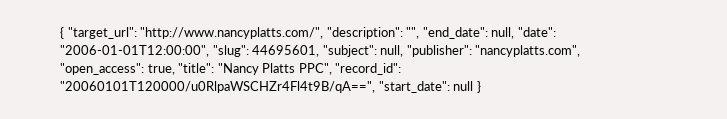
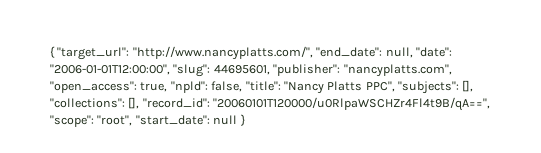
- { "target_url": "http://www.nancyplatts.com/", "description": "", "end_date": null, "date": "2006-01-01T12:00:00", "slug": 44695601, "subject": null, "publisher": "nancyplatts.com", "open_access": true, "title": "Nancy Platts PPC", "record_id": "20060101T120000/u0RlpaWSCHZr4Fl4t9B/qA==", "start_date": null }
+ { "target_url": "http://www.nancyplatts.com/", "end_date": null, "date": "2006-01-01T12:00:00", "slug": 44695601, "publisher": "nancyplatts.com", "open_access": true, "npld": false, "title": "Nancy Platts PPC", "subjects": [], "collections": [], "record_id": "20060101T120000/u0RlpaWSCHZr4Fl4t9B/qA==", "scope": "root", "start_date": null }

